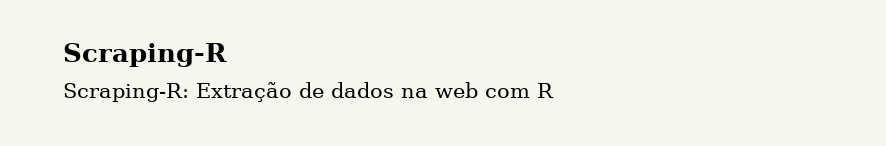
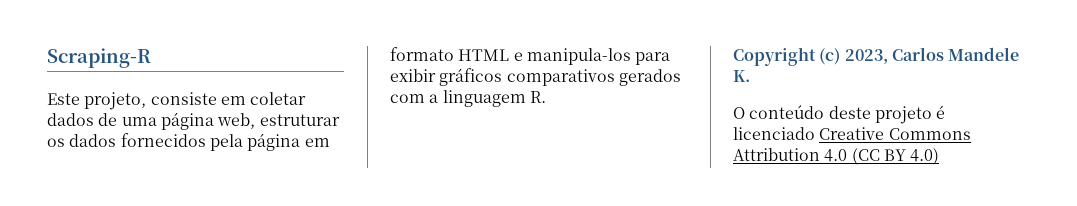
- Scraping-R: Extração de dados na web com R
+ Este projeto, consiste em coletar dados de uma página web, estruturar os dados fornecidos pela página em formato HTML e manipula-los para exibir gráficos comparativos gerados com a linguagem R.
+ Copyright (c) 2023, Carlos Mandele K.
+ O conteúdo deste projeto é licenciado Creative Commons Attribution 4.0 (CC BY 4.0)

